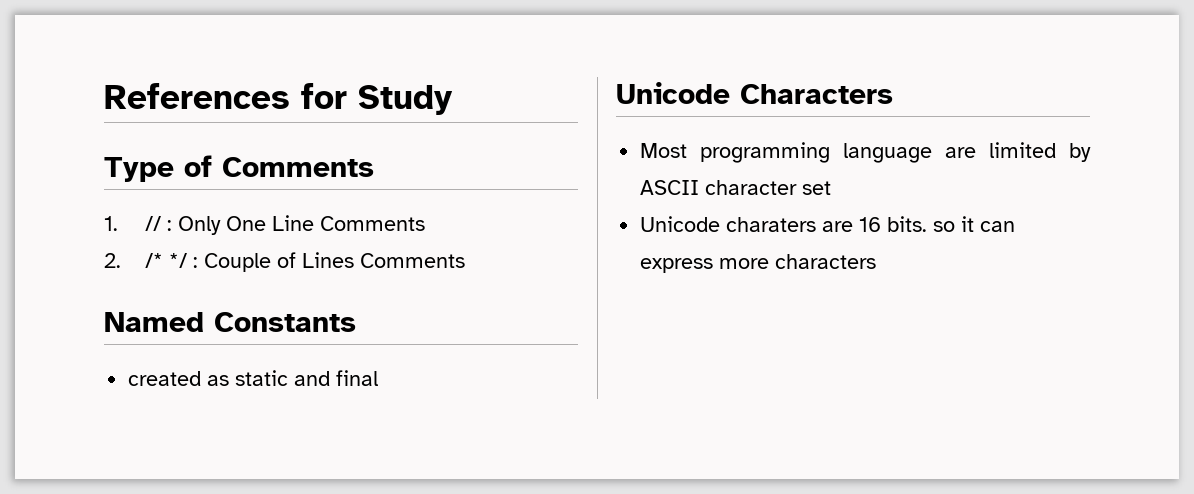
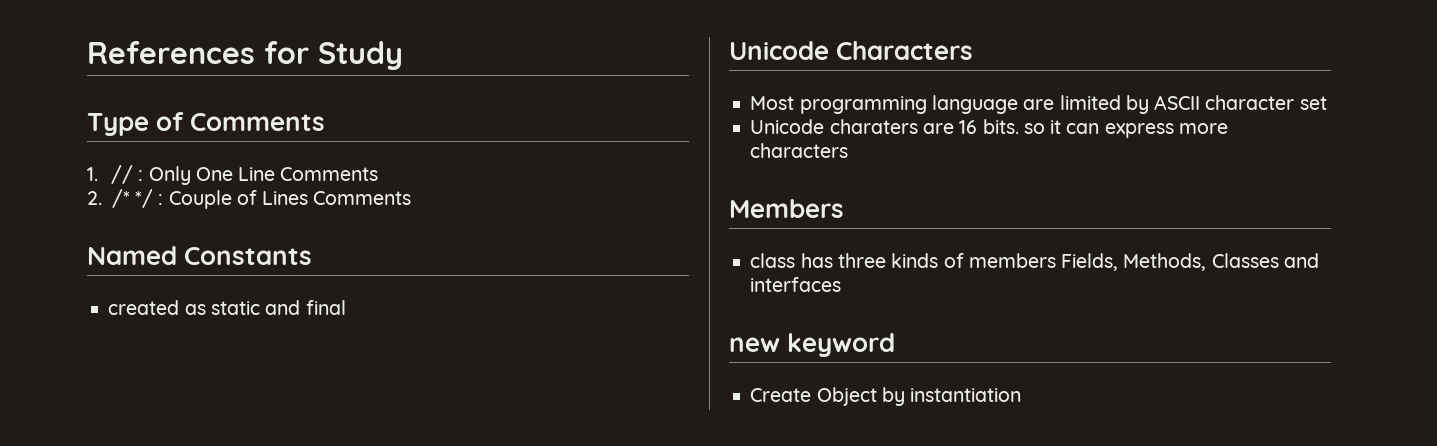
+ Members
+ class has three kinds of members Fields, Methods, Classes and interfaces
+ new keyword
+ Create Object by instantiation

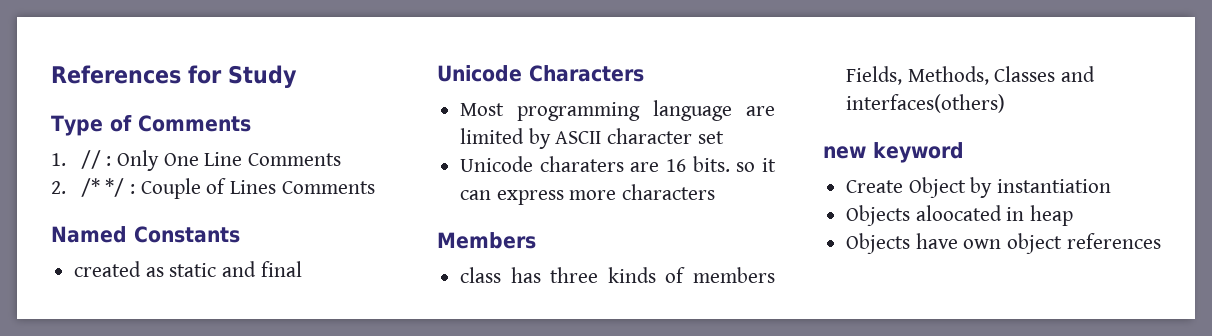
- class has three kinds of members Fields, Methods, Classes and interfaces
+ class has three kinds of members Fields, Methods, Classes and interfaces(others)
+ Objects aloocated in heap
+ Objects have own object references

